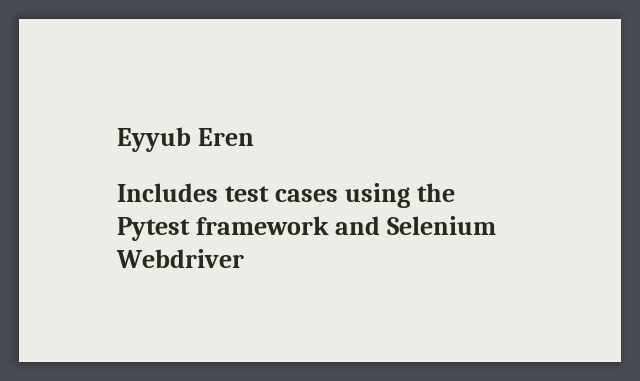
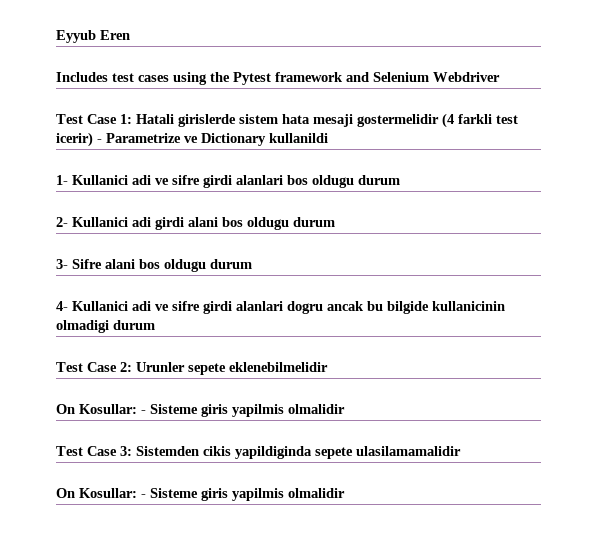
+ Test Case 1: Hatali girislerde sistem hata mesaji gostermelidir (4 farkli test icerir) - Parametrize ve Dictionary kullanildi
+ 1- Kullanici adi ve sifre girdi alanlari bos oldugu durum
+ 2- Kullanici adi girdi alani bos oldugu durum
+ 3- Sifre alani bos oldugu durum
+ 4- Kullanici adi ve sifre girdi alanlari dogru ancak bu bilgide kullanicinin olmadigi durum
+ Test Case 2: Urunler sepete eklenebilmelidir
+ On Kosullar: - Sisteme giris yapilmis olmalidir
+ Test Case 3: Sistemden cikis yapildiginda sepete ulasilamamalidir
+ On Kosullar: - Sisteme giris yapilmis olmalidir

